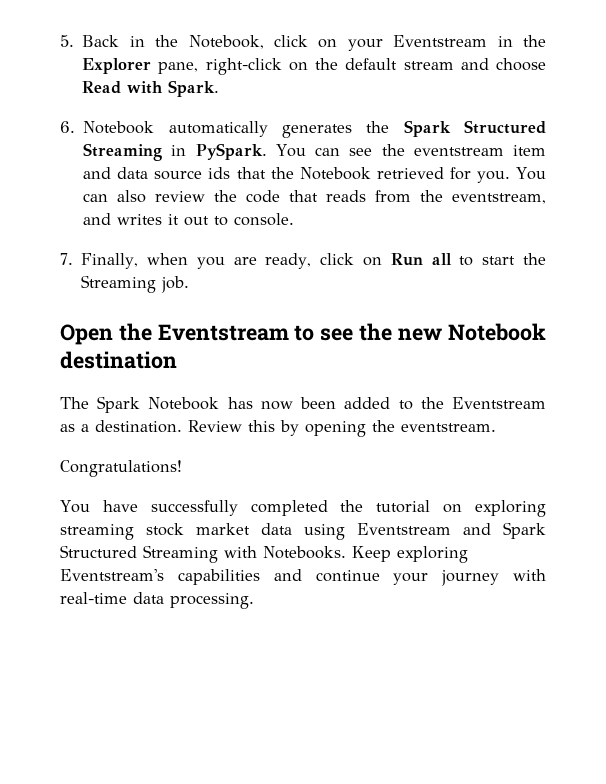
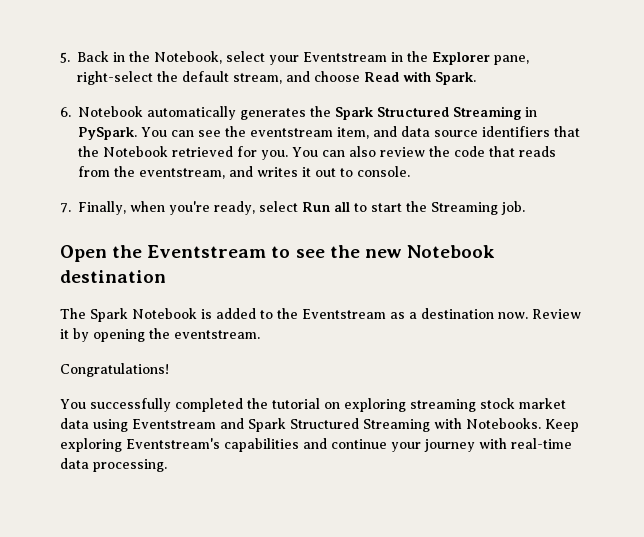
- 5. Back in the Notebook, click on your Eventstream in the Explorer pane, right-click on the default stream and choose Read with Spark.
+ 5. Back in the Notebook, select your Eventstream in the Explorer pane, right-select the default stream, and choose Read with Spark.
- You can see the eventstream item and data source ids that the Notebook retrieved for you.
+ You can see the eventstream item, and data source identifiers that the Notebook retrieved for you.
- 7. Finally, when you are ready, click on Run all to start the Streaming job.
+ 7. Finally, when you're ready, select Run all to start the Streaming job.
- The Spark Notebook has now been added to the Eventstream as a destination. Review this by opening the eventstream.
+ The Spark Notebook is added to the Eventstream as a destination now. Review it by opening the eventstream.
- You have successfully completed the tutorial on exploring streaming stock market data using Eventstream and Spark Structured Streaming with Notebooks.
+ You successfully completed the tutorial on exploring streaming stock market data using Eventstream and Spark Structured Streaming with Notebooks.

